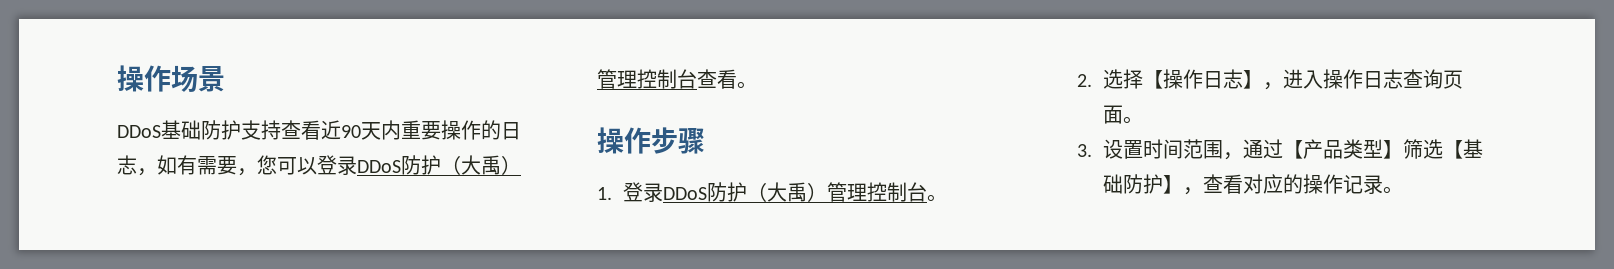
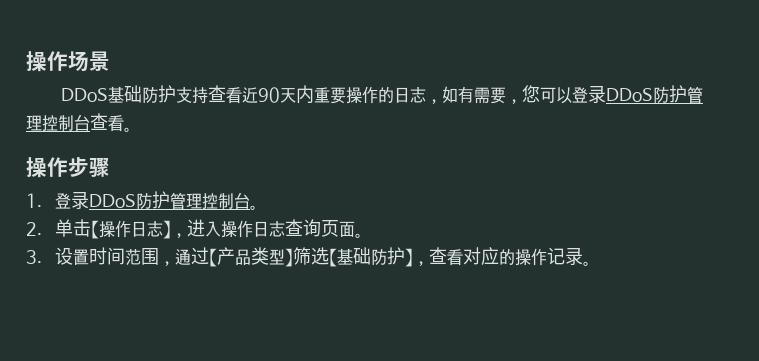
- DDoS基础防护支持查看近90天内重要操作的日志，如有需要，您可以登录DDoS防护（大禹）管理控制台查看。
+ DDoS基础防护支持查看近90天内重要操作的日志，如有需要，您可以登录DDoS防护管理控制台查看。
- 1.登录DDoS防护（大禹）管理控制台。
+ 1.登录DDoS防护管理控制台。
- 2.选择【操作日志】，进入操作日志查询页面。
+ 2.单击【操作日志】，进入操作日志查询页面。

